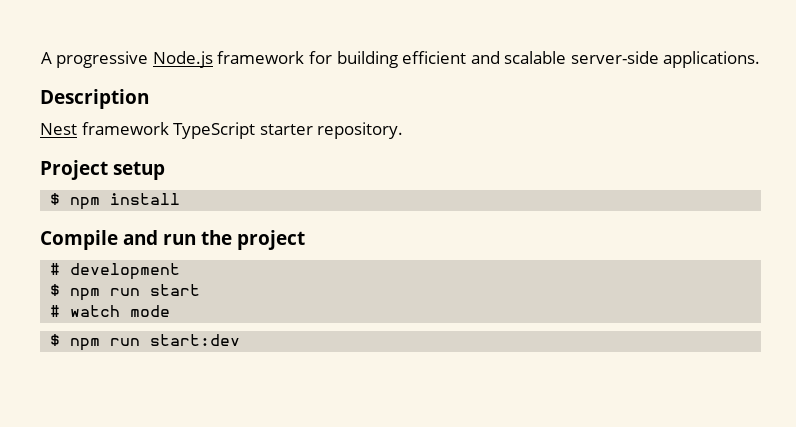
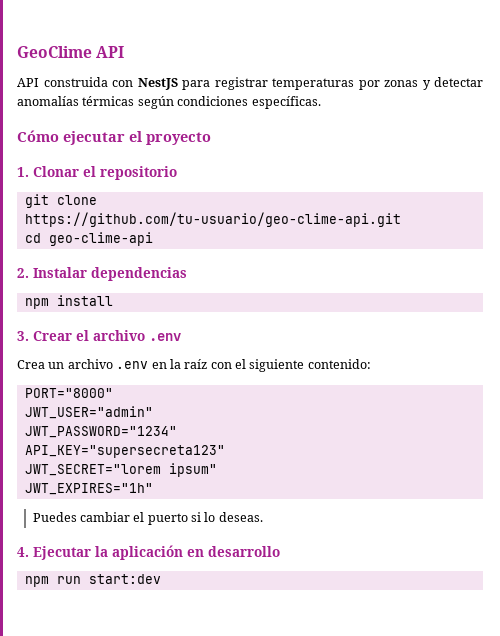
- A progressive Node.js framework for building efficient and scalable server-side applications.
- Description
- Nest framework TypeScript starter repository.
- Project setup
- $ npm install
- Compile and run the project
- # development
- $ npm run start
- # watch mode
- $ npm run start:dev
+ GeoClime API
+ API construida con NestJS para registrar temperaturas por zonas y detectar anomalías térmicas según condiciones específicas.
+ Cómo ejecutar el proyecto
+ 1. Clonar el repositorio
+ git clone https://github.com/tu-usuario/geo-clime-api.git
+ cd geo-clime-api
+ 2. Instalar dependencias
+ npm install
+ 3. Crear el archivo .env
+ Crea un archivo .env en la raíz con el siguiente contenido:
+ PORT="8000"
+ JWT_USER="admin"
+ JWT_PASSWORD="1234"
+ API_KEY="supersecreta123"
+ JWT_SECRET="lorem ipsum"
+ JWT_EXPIRES="1h"
+ Puedes cambiar el puerto si lo deseas.
+ 4. Ejecutar la aplicación en desarrollo
+ npm run start:dev

